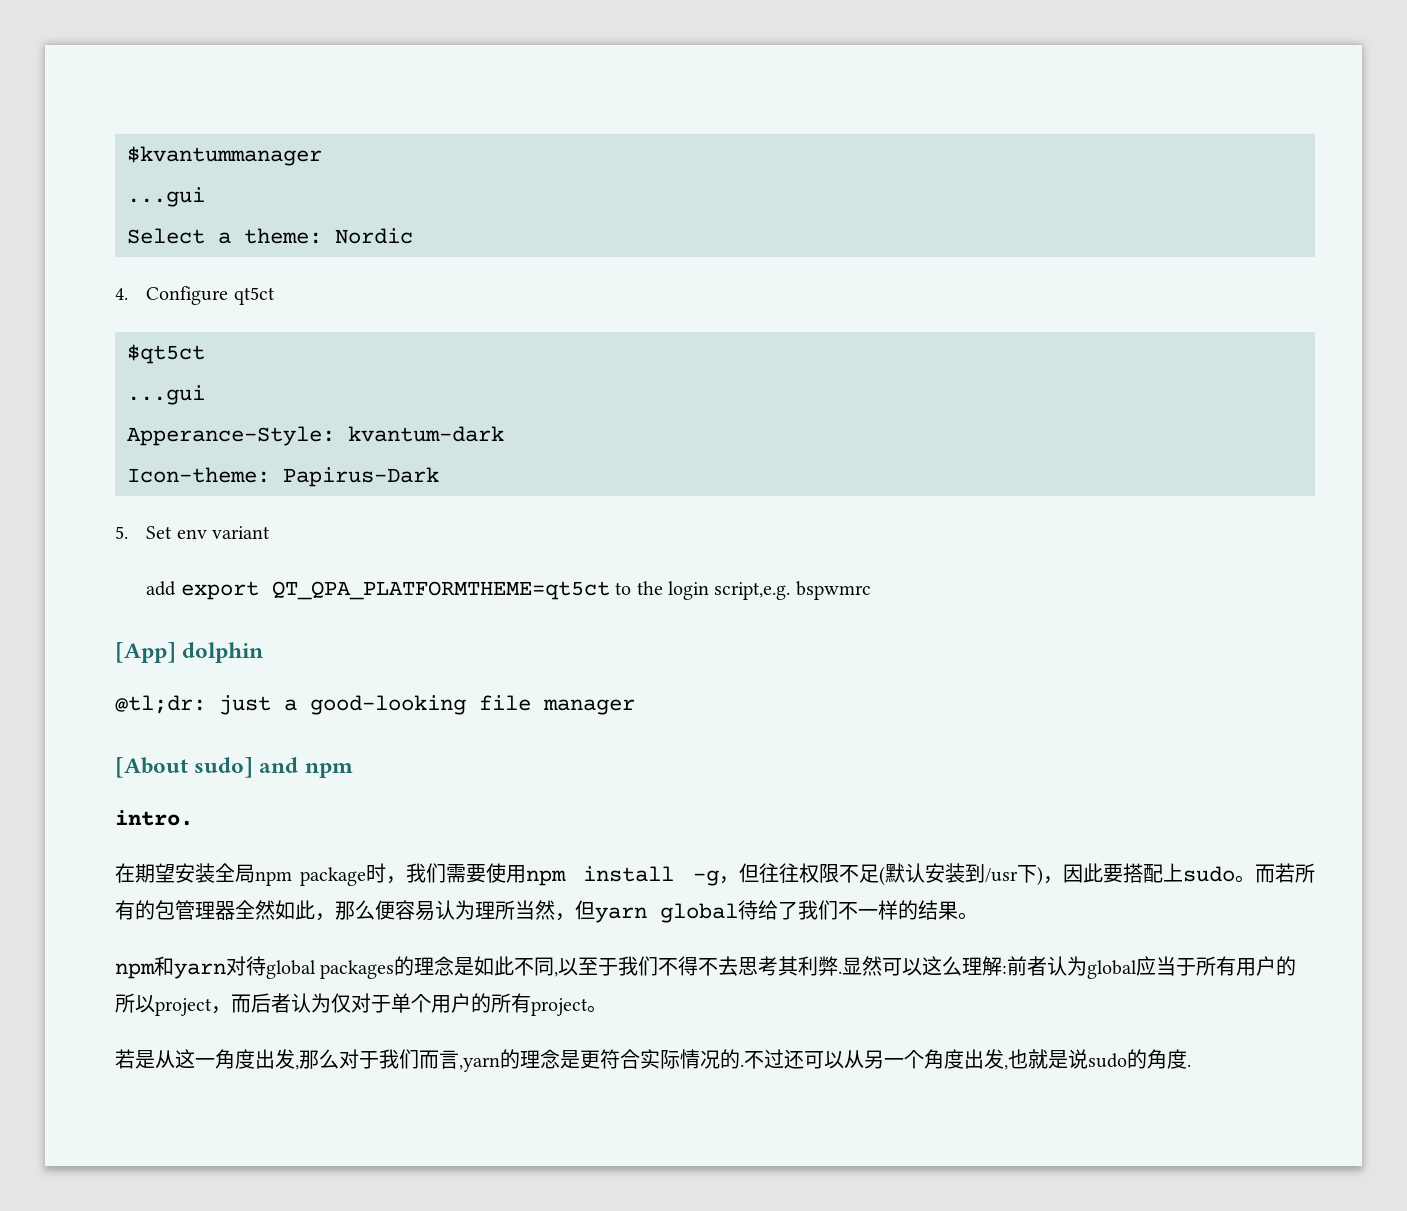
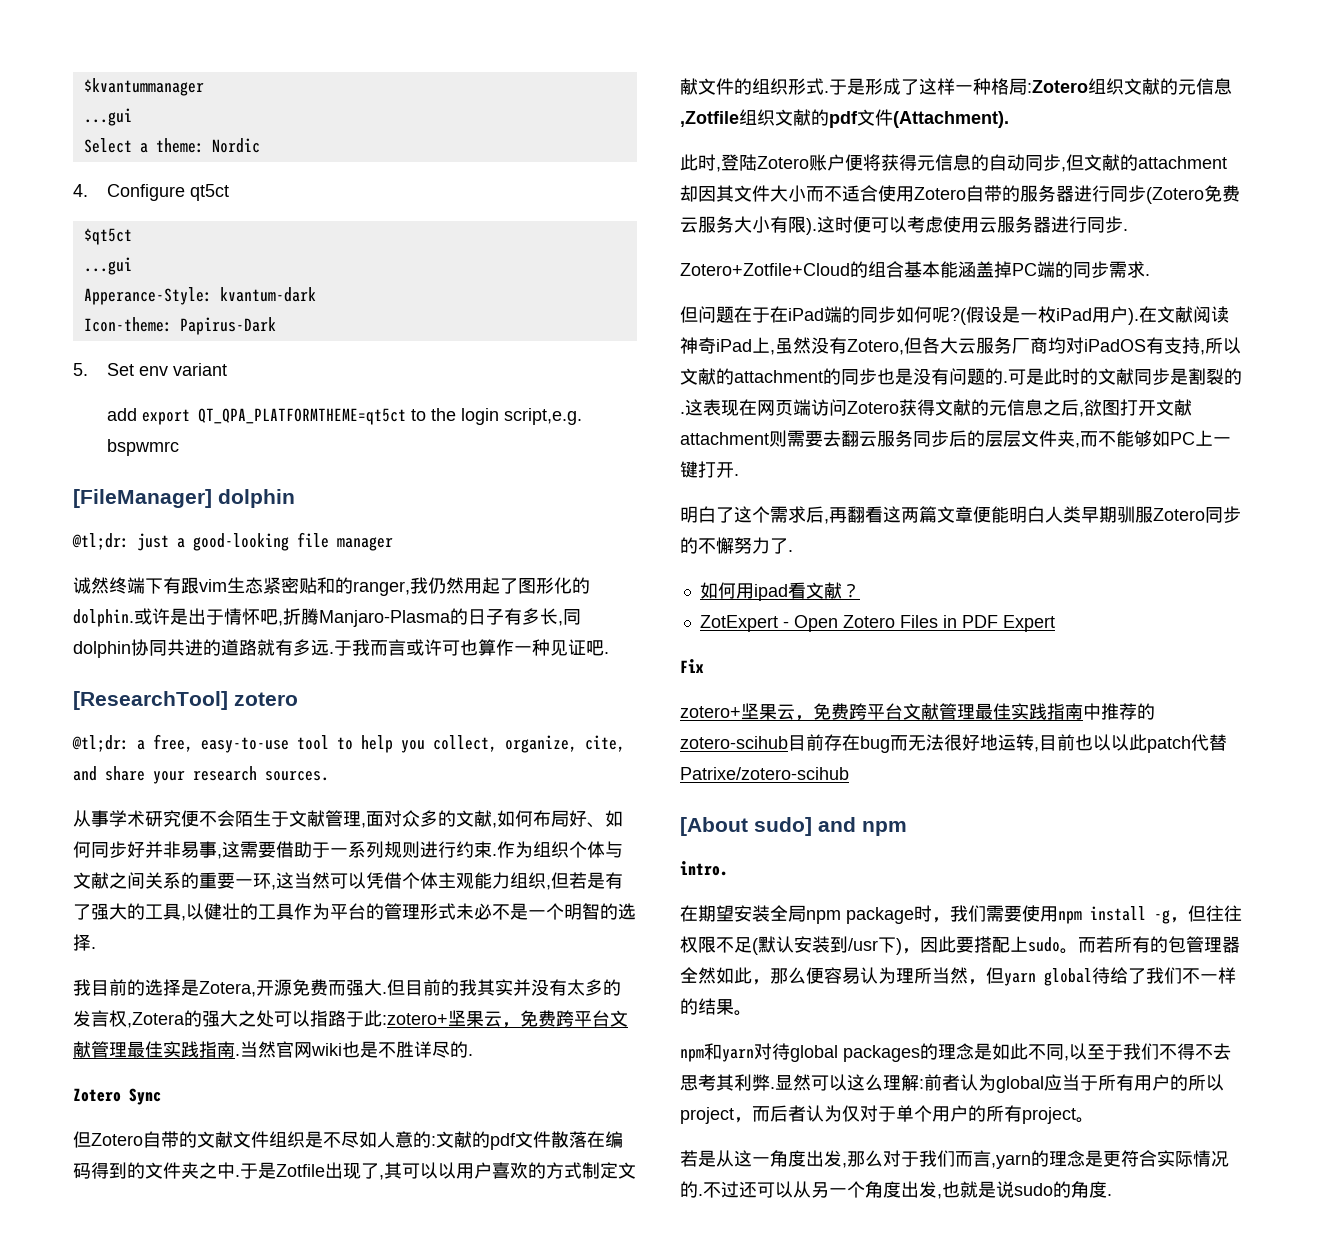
- [App] dolphin
+ [FileManager] dolphin
+ 诚然终端下有跟vim生态紧密贴和的ranger,我仍然用起了图形化的dolphin.或许是出于情怀吧,折腾Manjaro-Plasma的日子有多长,同dolphin协同共进的道路就有多远.于我而言或许可也算作一种见证吧.
+ [ResearchTool] zotero
+ @tl;dr: a free, easy-to-use tool to help you collect, organize, cite, and share your research sources.
+ 从事学术研究便不会陌生于文献管理,面对众多的文献,如何布局好、如何同步好并非易事,这需要借助于一系列规则进行约束.作为组织个体与文献之间关系的重要一环,这当然可以凭借个体主观能力组织,但若是有了强大的工具,以健壮的工具作为平台的管理形式未必不是一个明智的选择.
+ 我目前的选择是Zotera,开源免费而强大.但目前的我其实并没有太多的发言权,Zotera的强大之处可以指路于此:zotero+坚果云，免费跨平台文献管理最佳实践指南.当然官网wiki也是不胜详尽的.
+ Zotero Sync
+ 但Zotero自带的文献文件组织是不尽如人意的:文献的pdf文件散落在编码得到的文件夹之中.于是Zotfile出现了,其可以以用户喜欢的方式制定文献文件的组织形式.于是形成了这样一种格局:Zotero组织文献的元信息,Zotfile组织文献的pdf文件(Attachment).
+ 此时,登陆Zotero账户便将获得元信息的自动同步,但文献的attachment却因其文件大小而不适合使用Zotero自带的服务器进行同步(Zotero免费云服务大小有限).这时便可以考虑使用云服务器进行同步.
+ Zotero+Zotfile+Cloud的组合基本能涵盖掉PC端的同步需求.
+ 但问题在于在iPad端的同步如何呢?(假设是一枚iPad用户).在文献阅读神奇iPad上,虽然没有Zotero,但各大云服务厂商均对iPadOS有支持,所以文献的attachment的同步也是没有问题的.可是此时的文献同步是割裂的.这表现在网页端访问Zotero获得文献的元信息之后,欲图打开文献attachment则需要去翻云服务同步后的层层文件夹,而不能够如PC上一键打开.
+ 明白了这个需求后,再翻看这两篇文章便能明白人类早期驯服Zotero同步的不懈努力了.
+ 如何用ipad看文献？
+ ZotExpert - Open Zotero Files in PDF Expert
+ Fix
+ zotero+坚果云，免费跨平台文献管理最佳实践指南中推荐的zotero-scihub目前存在bug而无法很好地运转,目前也以以此patch代替Patrixe/zotero-scihub

